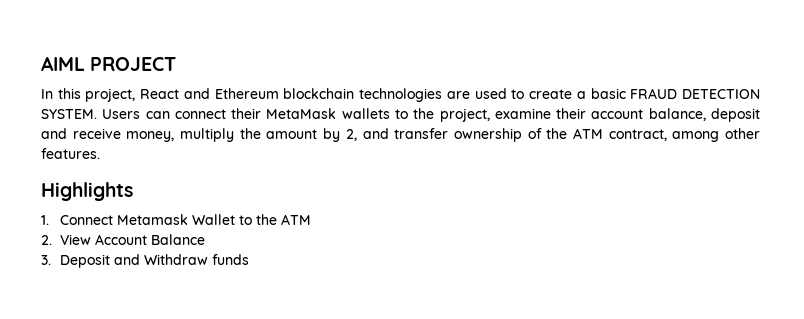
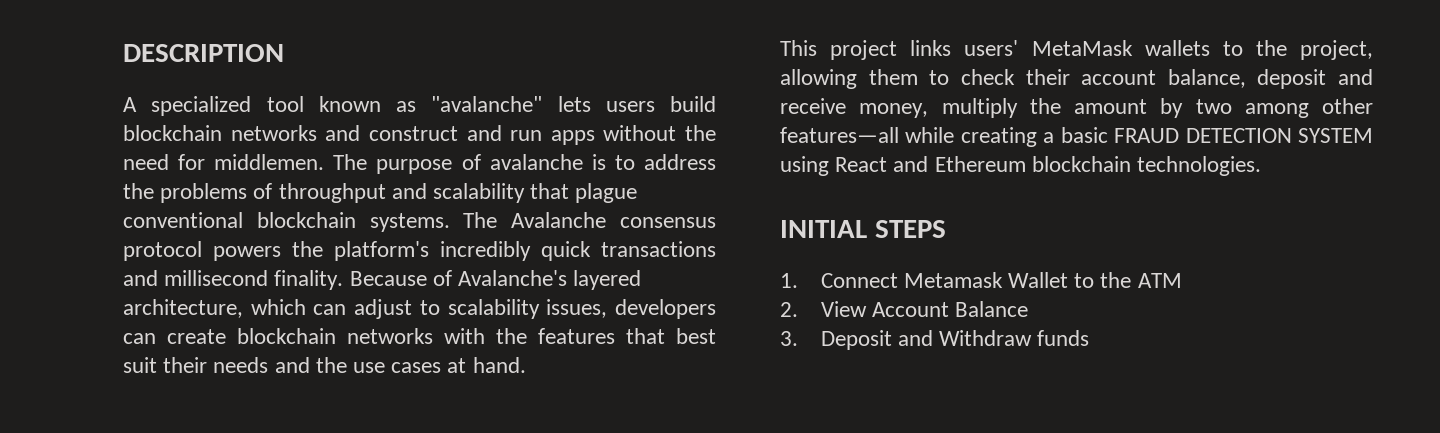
- AIML PROJECT
- In this project, React and Ethereum blockchain technologies are used to create a basic FRAUD DETECTION SYSTEM. Users can connect their MetaMask wallets to the project, examine their account balance, deposit and receive money, multiply the amount by 2, and transfer ownership of the ATM contract, among other features.
- Highlights
+ DESCRIPTION
+ A specialized tool known as "avalanche" lets users build blockchain networks and construct and run apps without the need for middlemen. The purpose of avalanche is to address the problems of throughput and scalability that plague conventional blockchain systems. The Avalanche consensus protocol powers the platform's incredibly quick transactions and millisecond finality. Because of Avalanche's layered architecture, which can adjust to scalability issues, developers can create blockchain networks with the features that best suit their needs and the use cases at hand.
+ This project links users' MetaMask wallets to the project, allowing them to check their account balance, deposit and receive money, multiply the amount by two among other features—all while creating a basic FRAUD DETECTION SYSTEM using React and Ethereum blockchain technologies.
+ INITIAL STEPS

